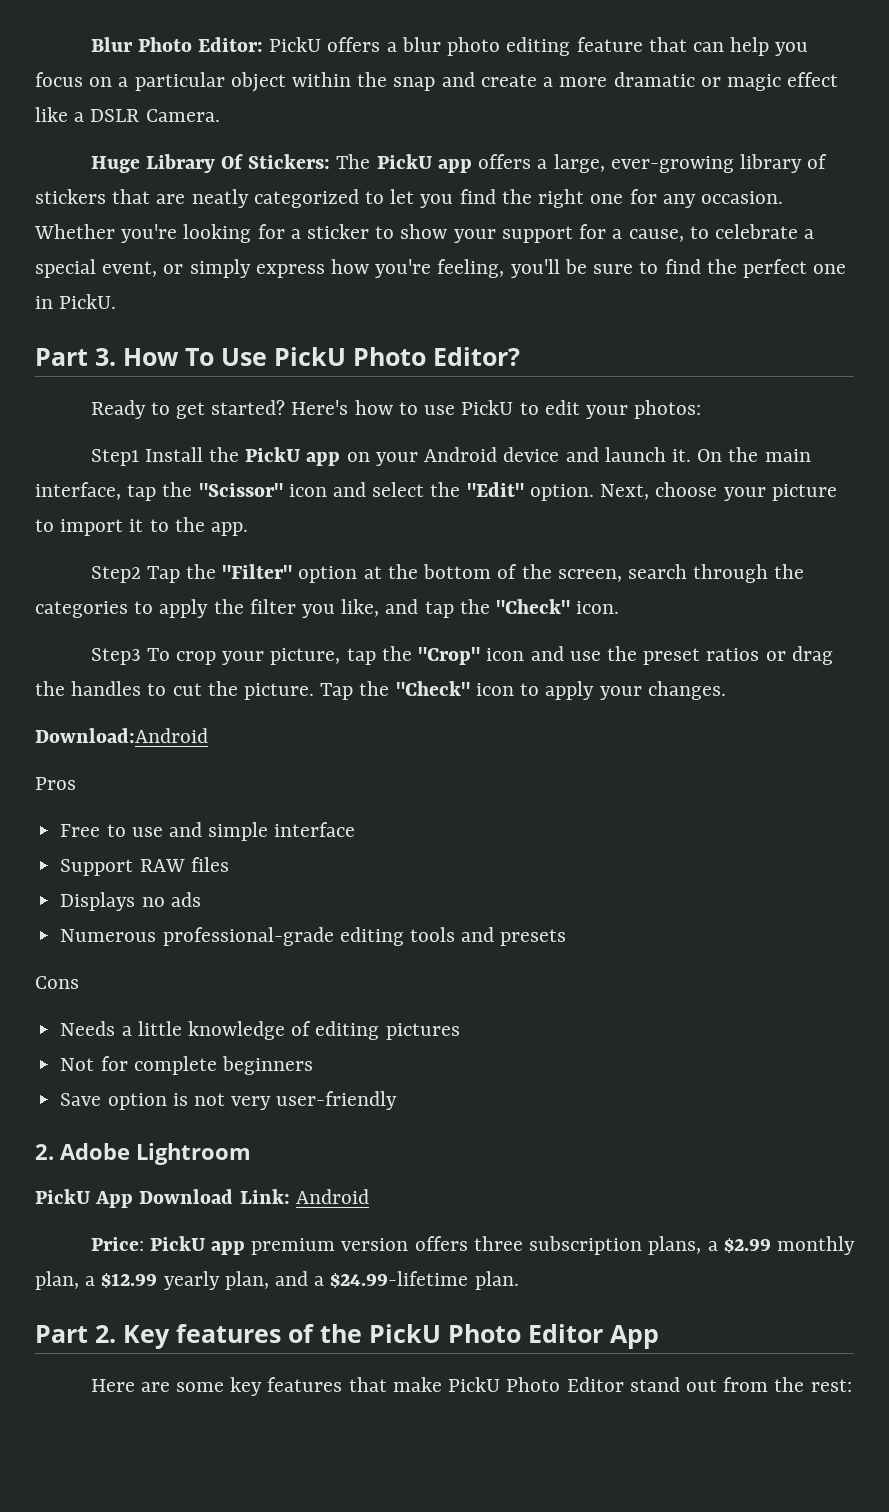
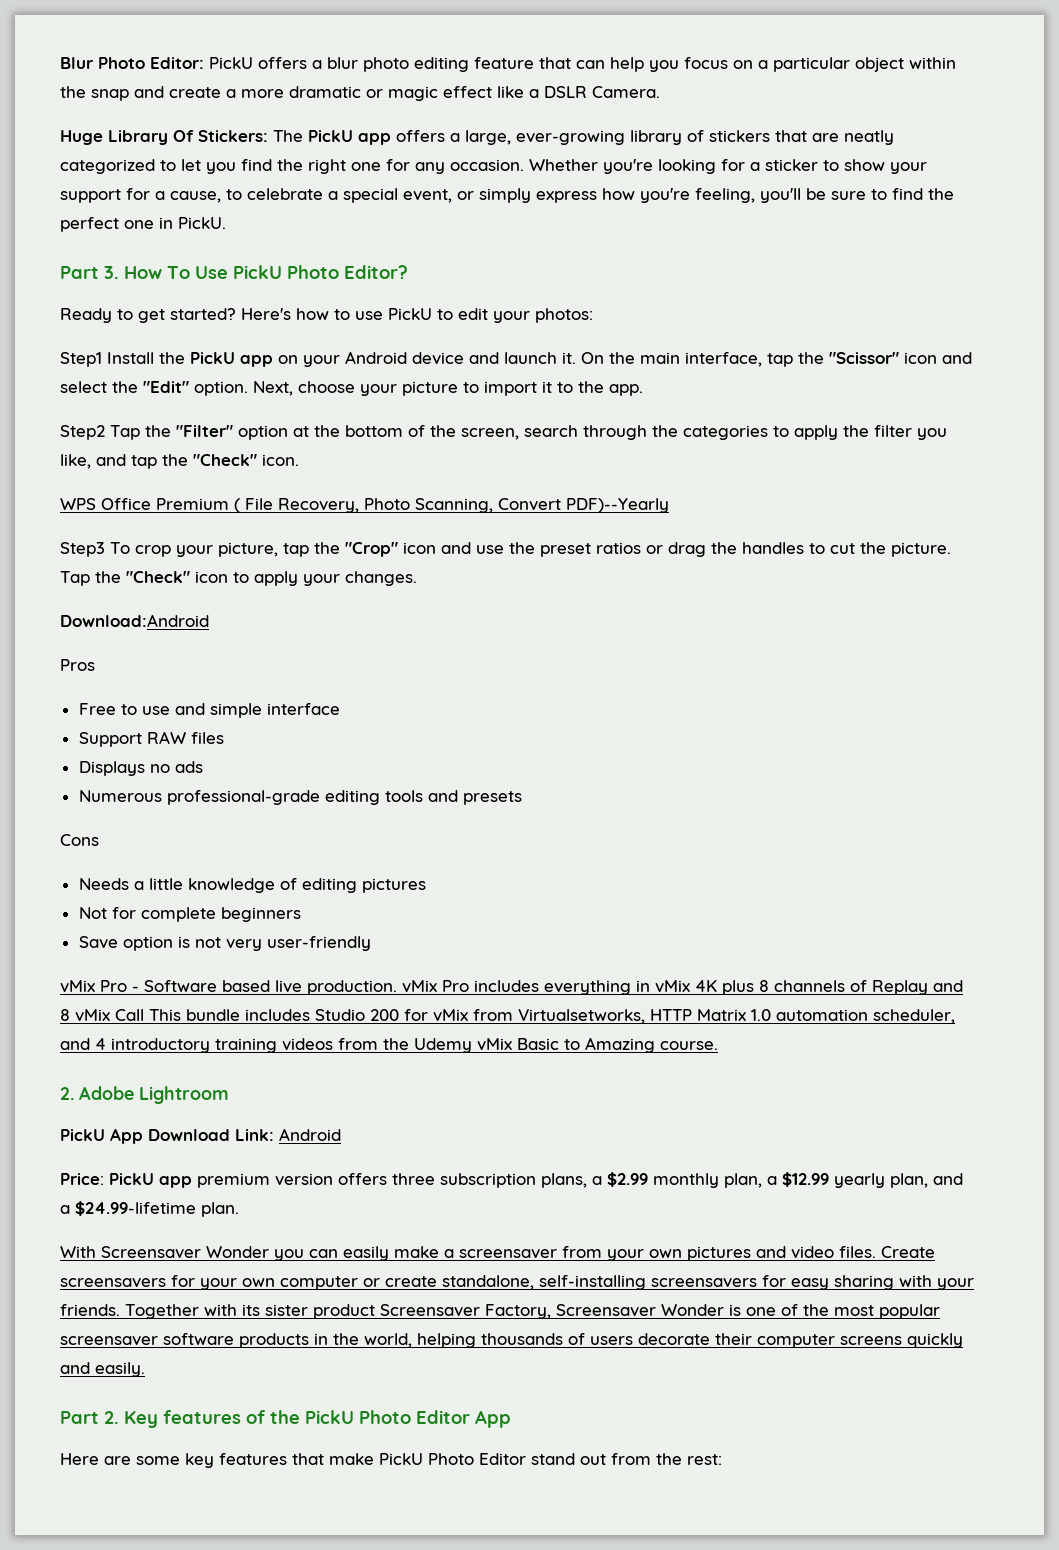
+ WPS Office Premium ( File Recovery, Photo Scanning, Convert PDF)--Yearly
+ vMix Pro - Software based live production. vMix Pro includes everything in vMix 4K plus 8 channels of Replay and 8 vMix Call This bundle includes Studio 200 for vMix from Virtualsetworks, HTTP Matrix 1.0 automation scheduler, and 4 introductory training videos from the Udemy vMix Basic to Amazing course.
+ With Screensaver Wonder you can easily make a screensaver from your own pictures and video files. Create screensavers for your own computer or create standalone, self-installing screensavers for easy sharing with your friends. Together with its sister product Screensaver Factory, Screensaver Wonder is one of the most popular screensaver software products in the world, helping thousands of users decorate their computer screens quickly and easily.

